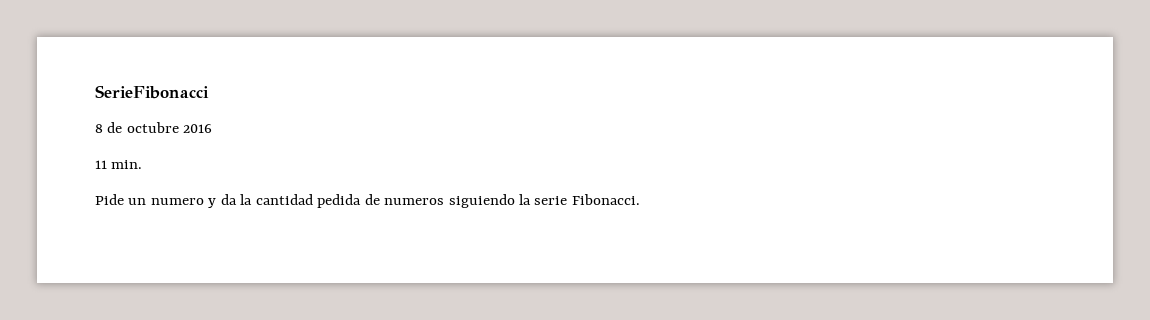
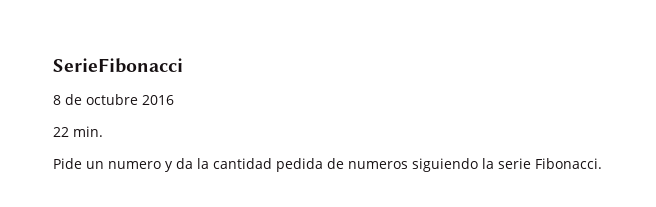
- 11 min.
+ 22 min.

